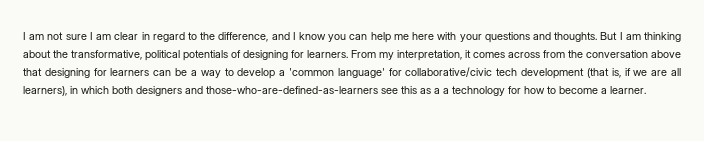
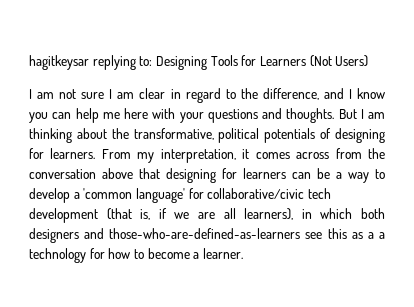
+ hagitkeysar replying to: Designing Tools for Learners (Not Users)

